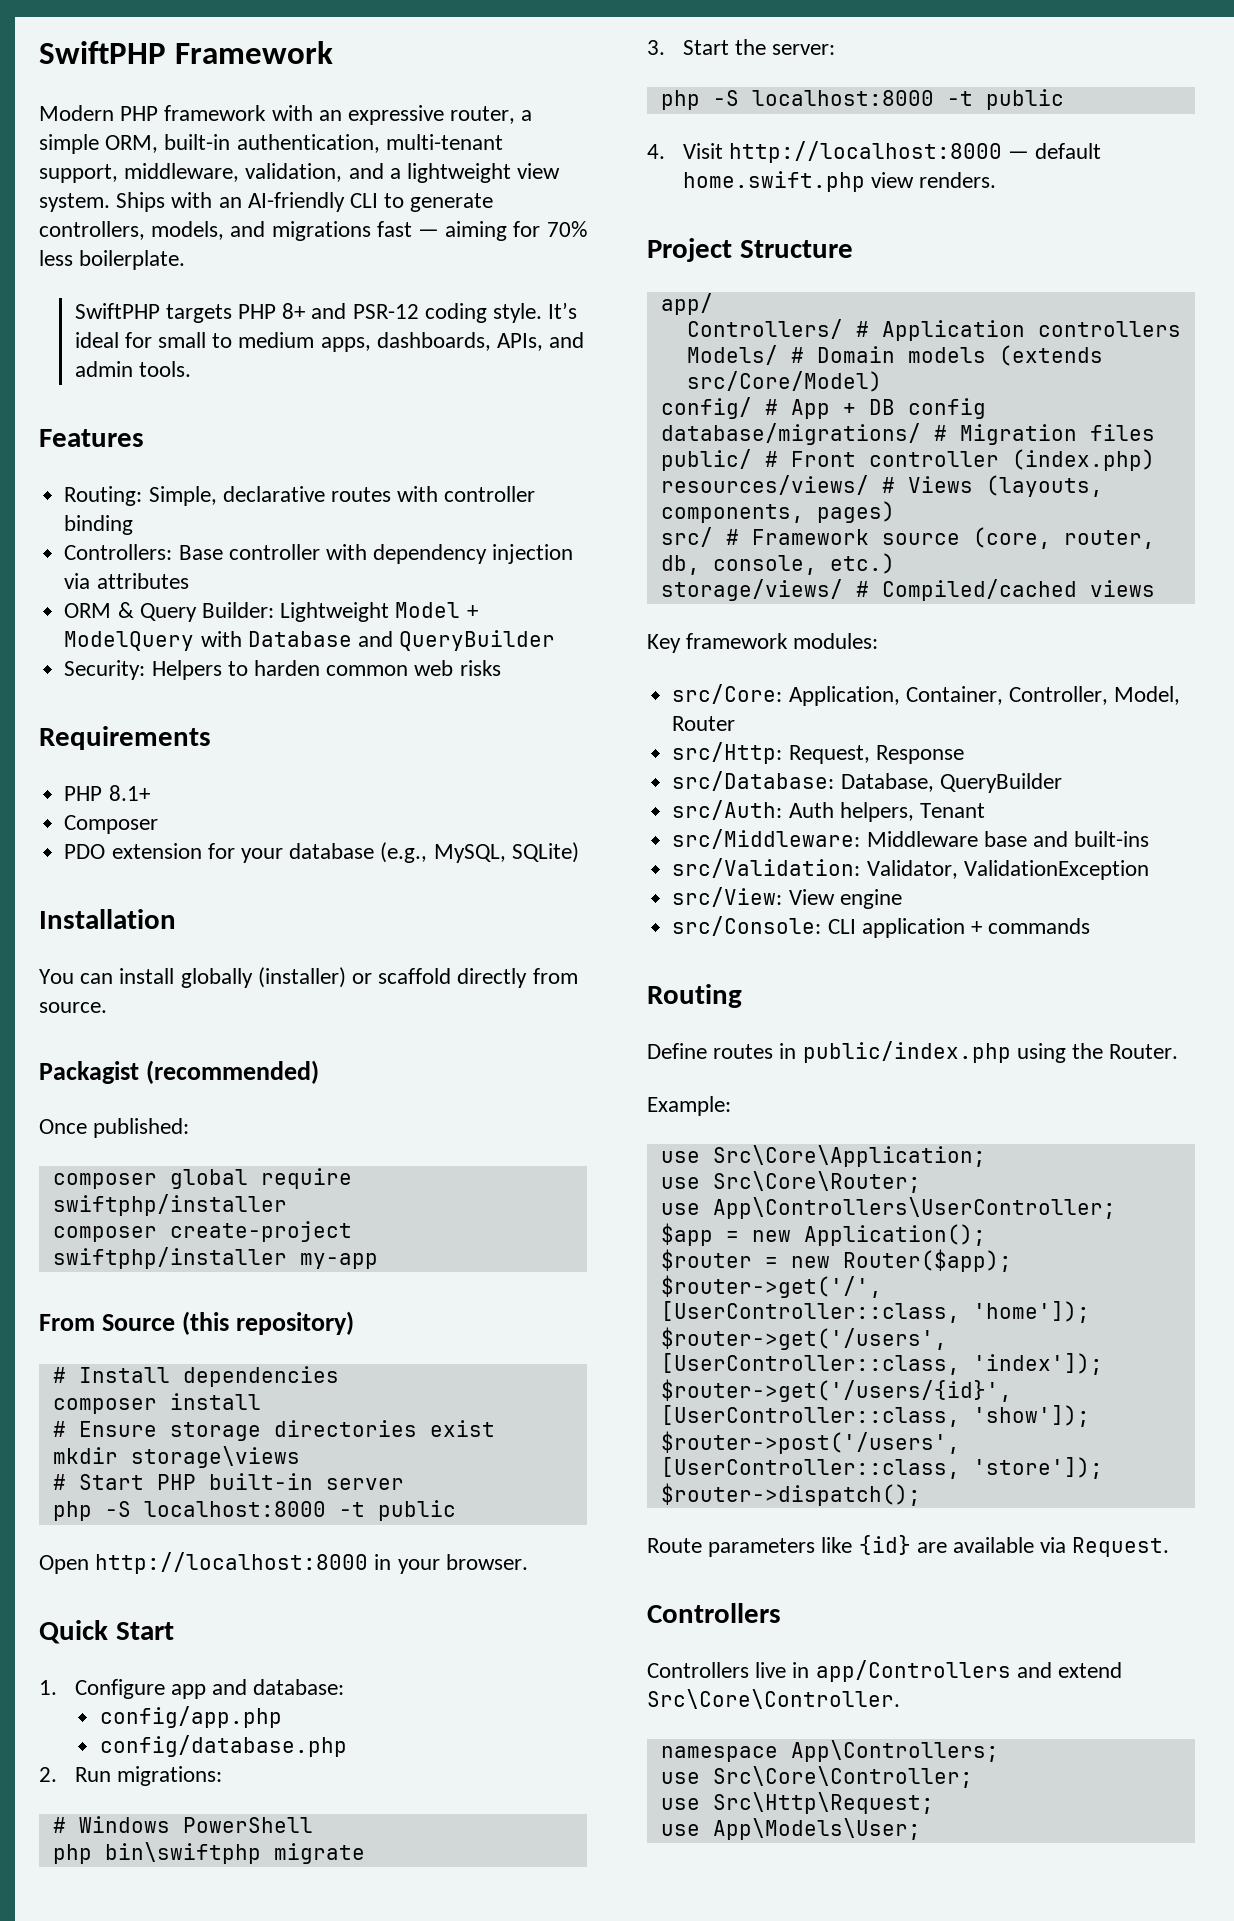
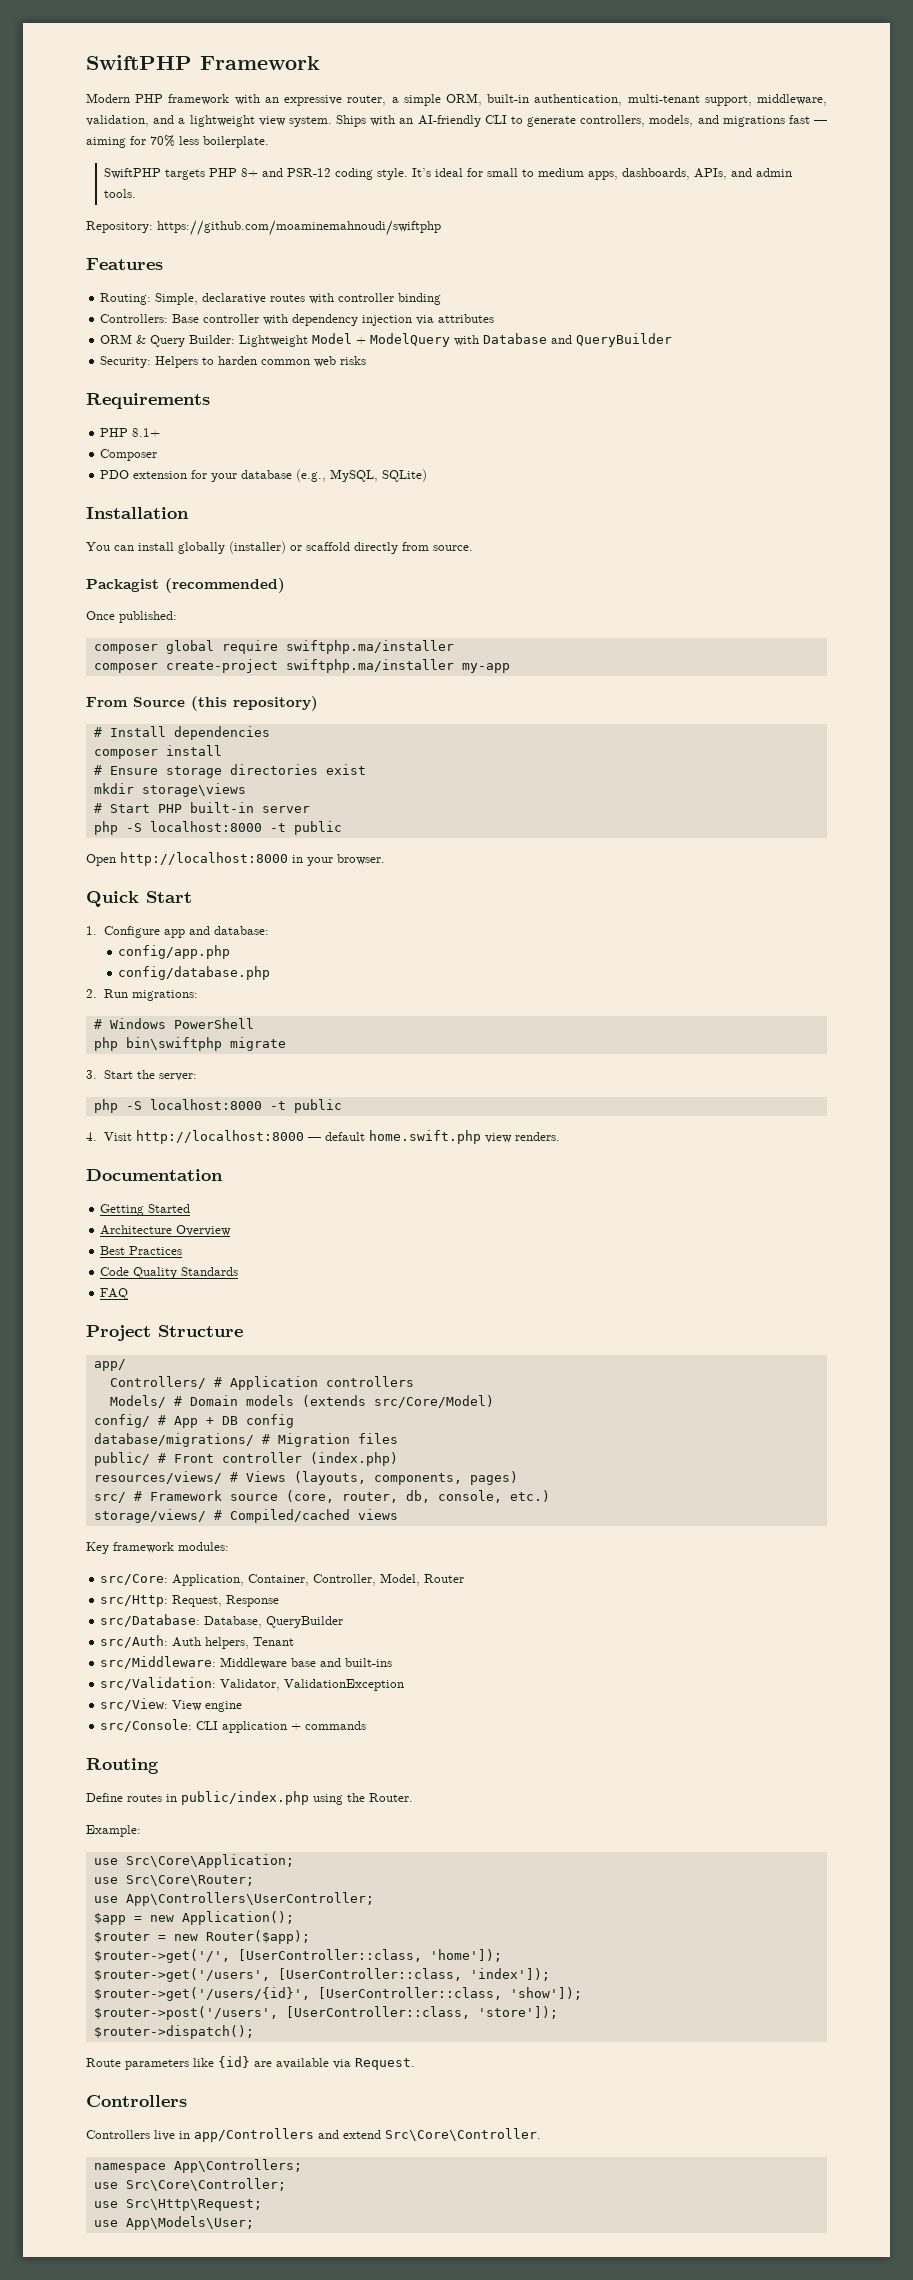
+ Repository: https://github.com/moaminemahnoudi/swiftphp
- composer global require swiftphp/installer
+ composer global require swiftphp.ma/installer
- composer create-project swiftphp/installer my-app
+ composer create-project swiftphp.ma/installer my-app
+ Documentation
+ Getting Started
+ Architecture Overview
+ Best Practices
+ Code Quality Standards
+ FAQ

